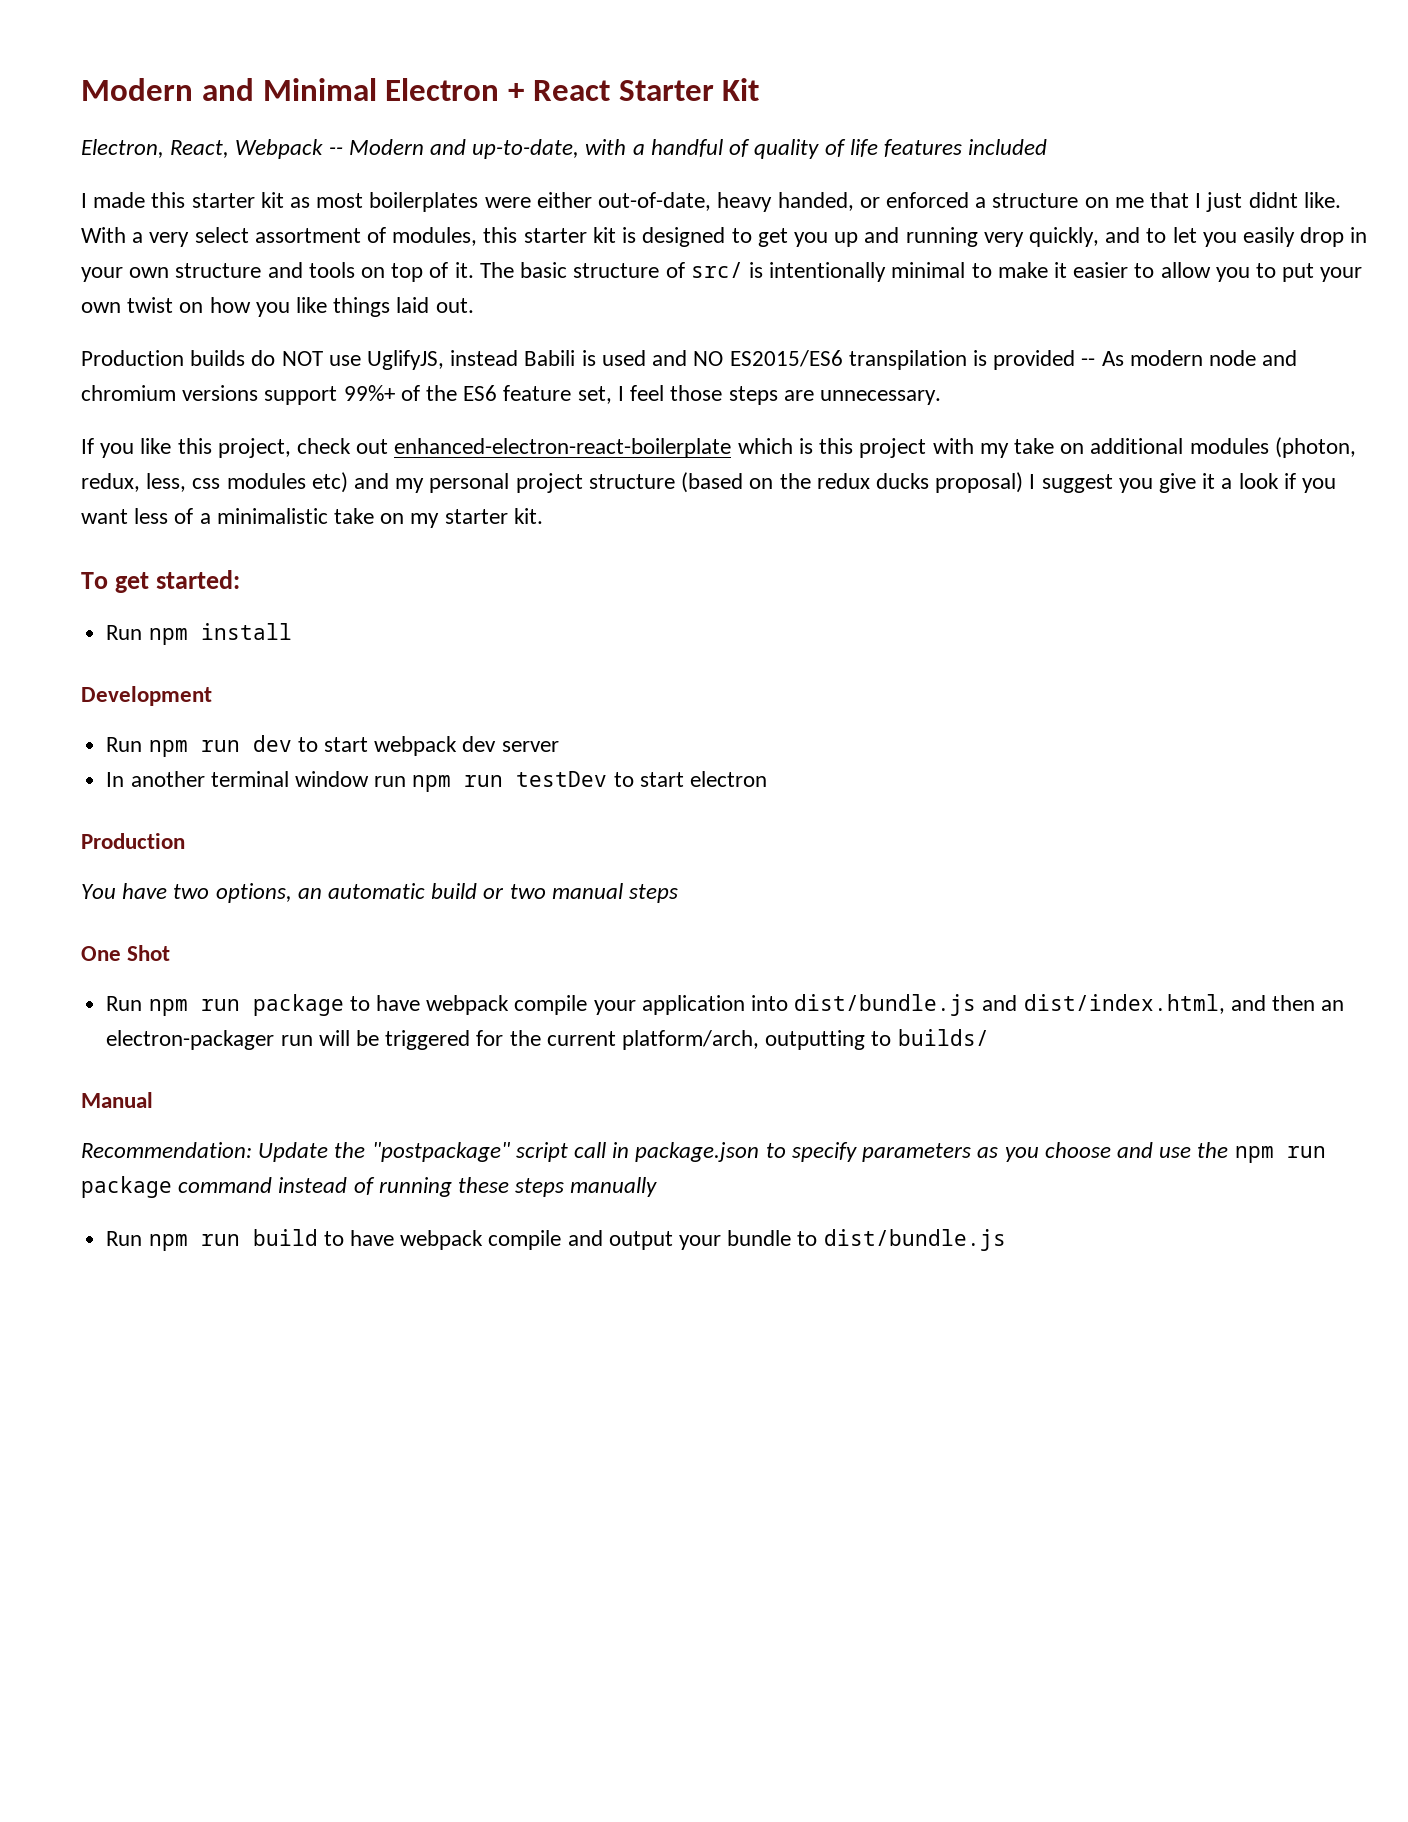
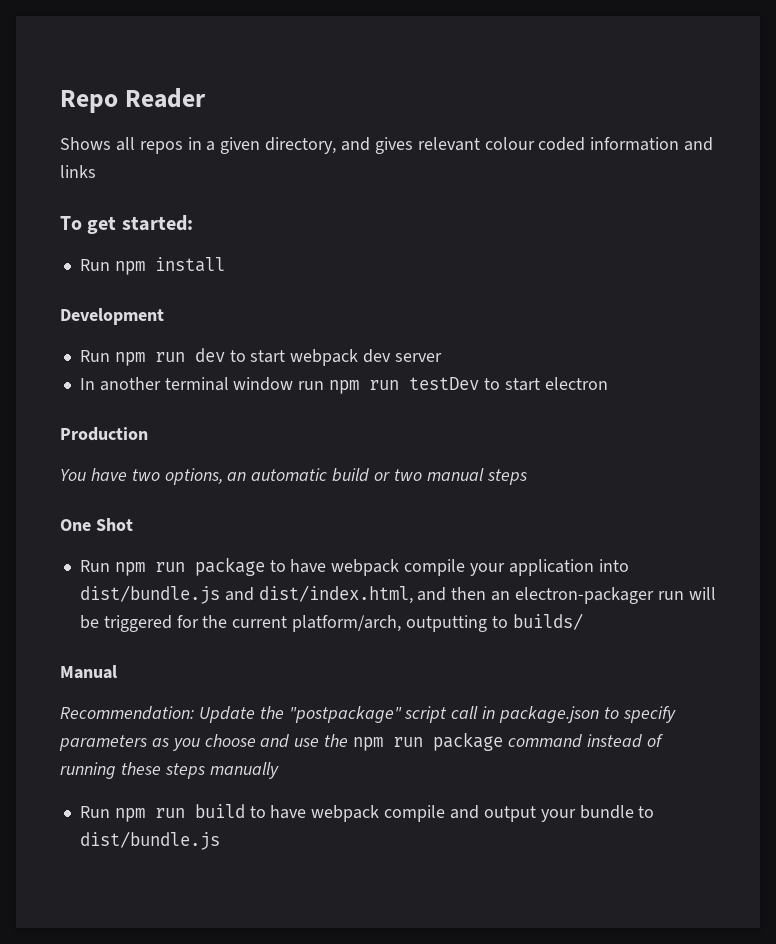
- Modern and Minimal Electron + React Starter Kit
- Electron, React, Webpack -- Modern and up-to-date, with a handful of quality of life features included
- I made this starter kit as most boilerplates were either out-of-date, heavy handed, or enforced a structure on me that I just didnt like. With a very select assortment of modules, this starter kit is designed to get you up and running very quickly, and to let you easily drop in your own structure and tools on top of it. The basic structure of src/ is intentionally minimal to make it easier to allow you to put your own twist on how you like things laid out.
- Production builds do NOT use UglifyJS, instead Babili is used and NO ES2015/ES6 transpilation is provided -- As modern node and chromium versions support 99%+ of the ES6 feature set, I feel those steps are unnecessary.
- If you like this project, check out enhanced-electron-react-boilerplate which is this project with my take on additional modules (photon, redux, less, css modules etc) and my personal project structure (based on the redux ducks proposal) I suggest you give it a look if you want less of a minimalistic take on my starter kit.
+ Repo Reader
+ Shows all repos in a given directory, and gives relevant colour coded information and links

